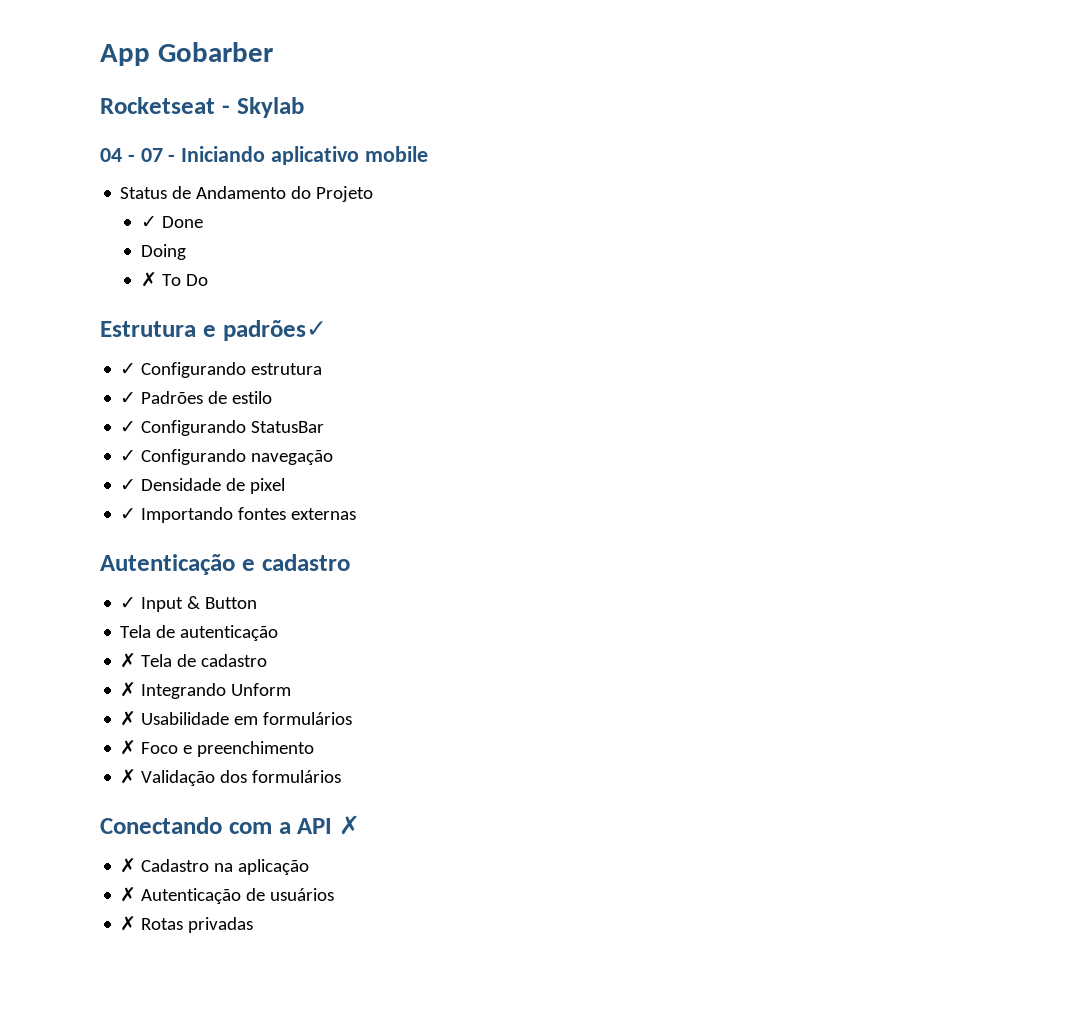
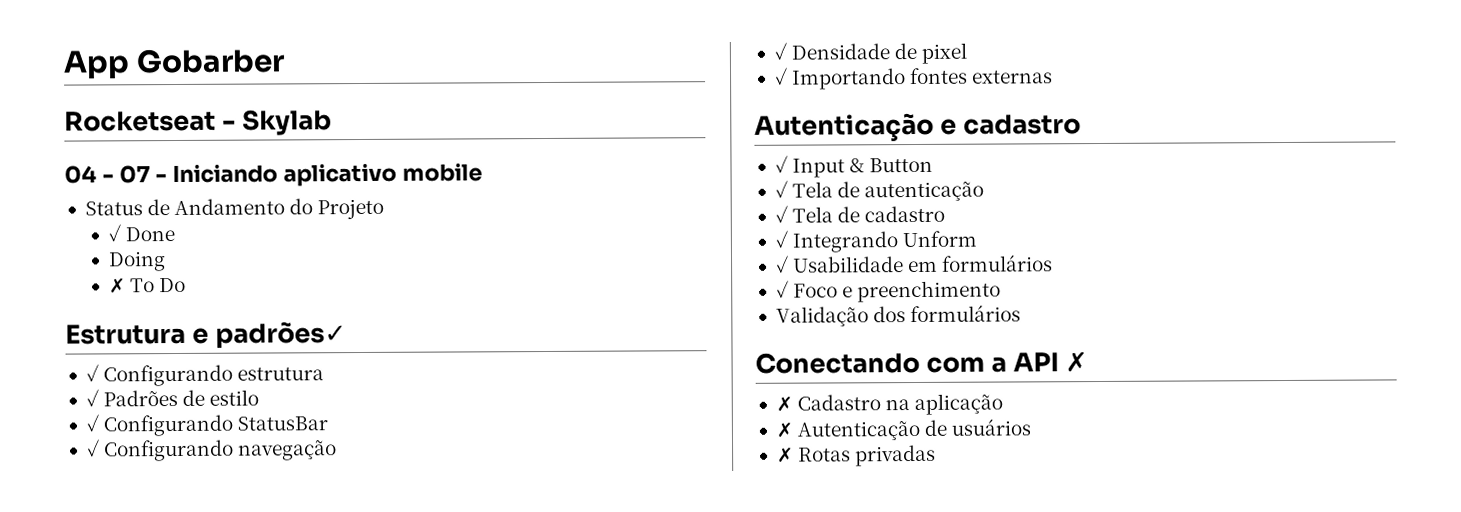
- Tela de autenticação
+ ✓ Tela de autenticação
- ✗ Tela de cadastro
+ ✓ Tela de cadastro
- ✗ Integrando Unform
+ ✓ Integrando Unform
- ✗ Usabilidade em formulários
+ ✓ Usabilidade em formulários
- ✗ Foco e preenchimento
+ ✓ Foco e preenchimento
- ✗ Validação dos formulários
+ Validação dos formulários

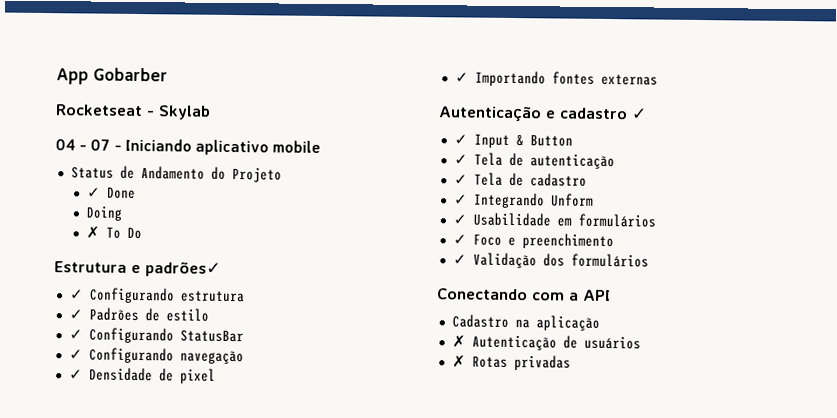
- Autenticação e cadastro
+ Autenticação e cadastro ✓
- Validação dos formulários
+ ✓ Validação dos formulários
- Conectando com a API ✗
- ✗ Cadastro na aplicação
+ Conectando com a API
+ Cadastro na aplicação

